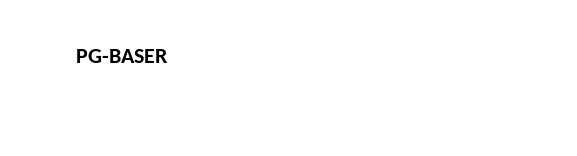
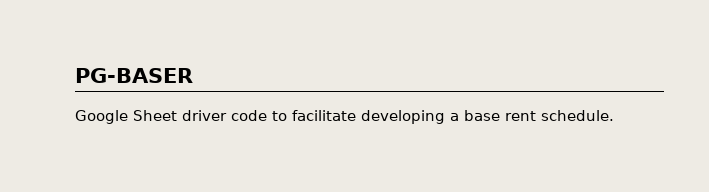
+ Google Sheet driver code to facilitate developing a base rent schedule.

